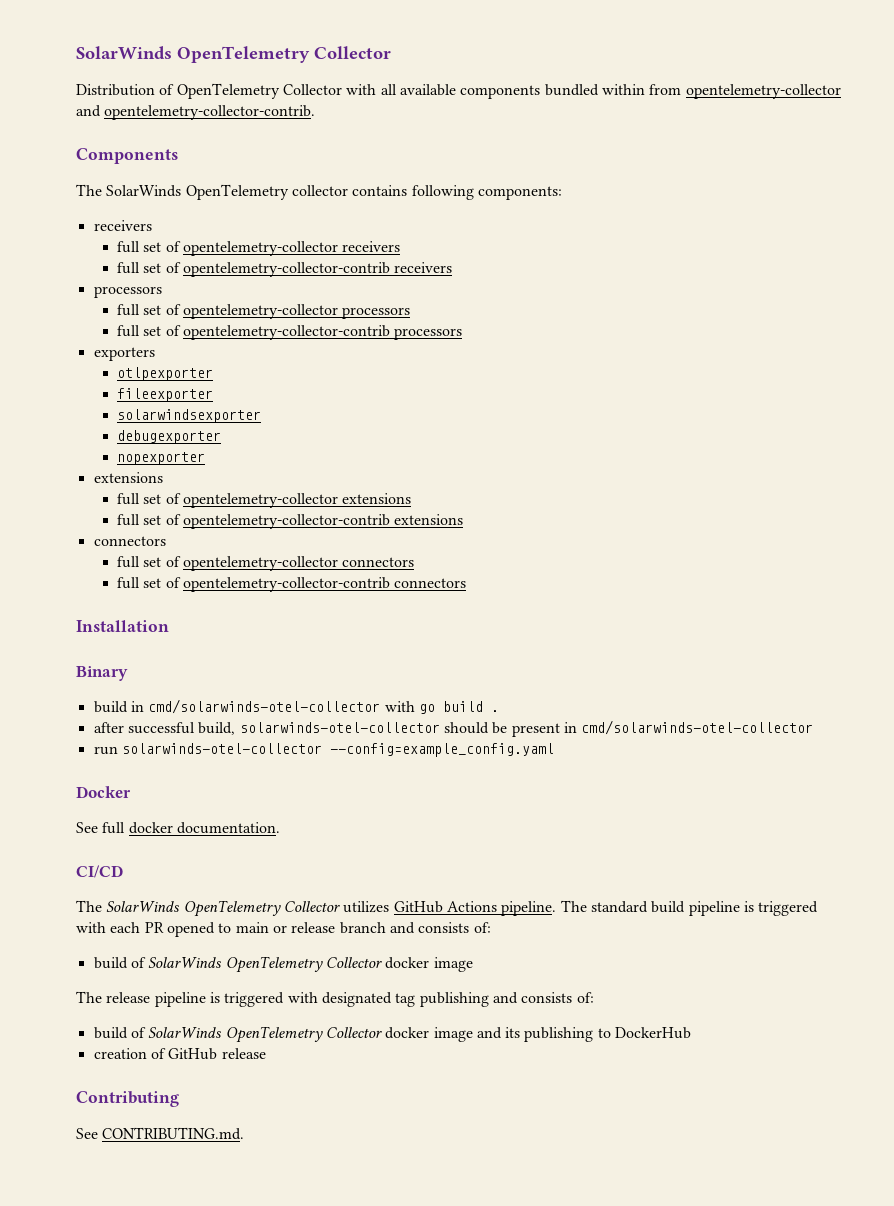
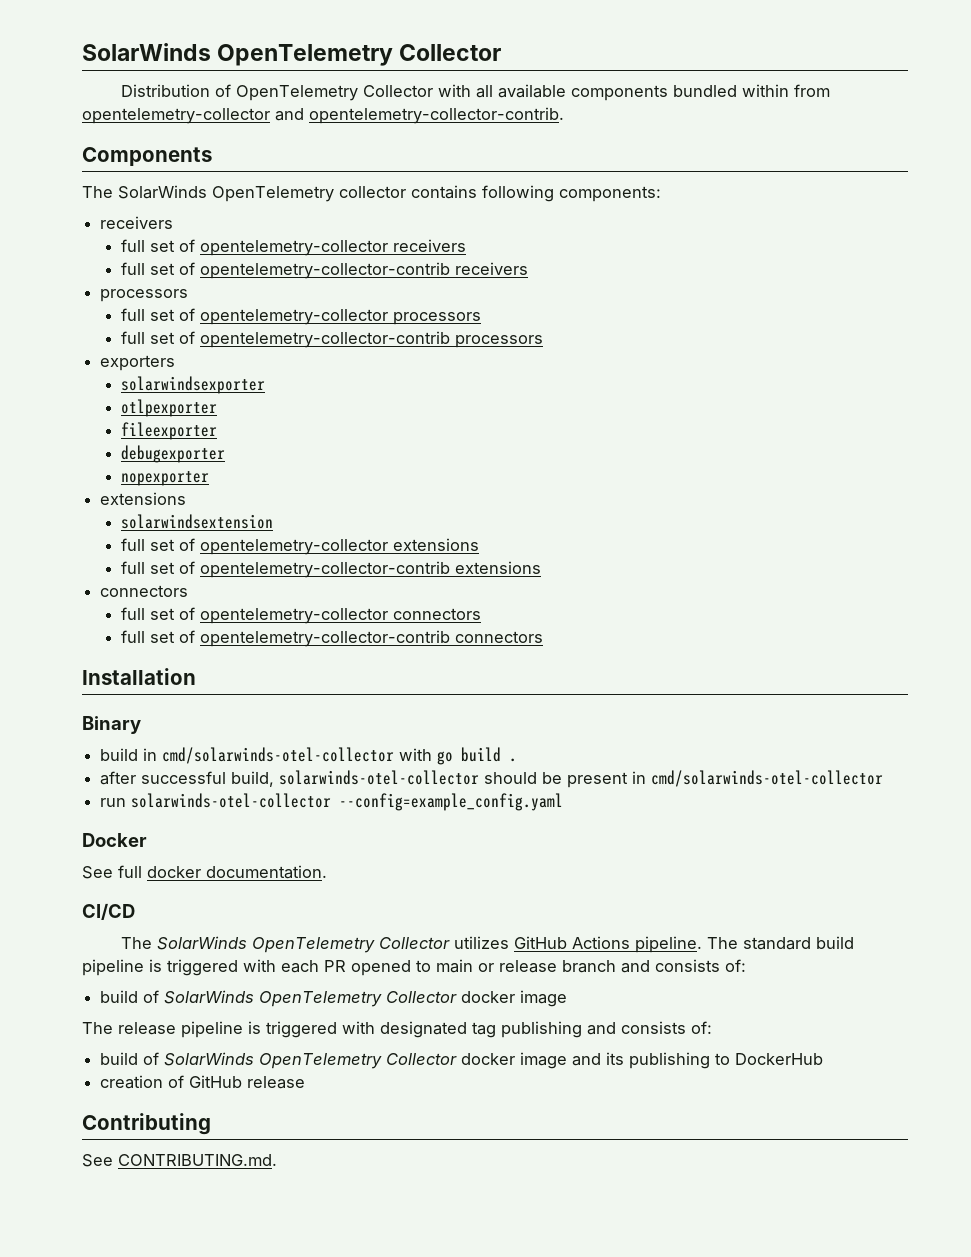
+ solarwindsexporter
- solarwindsexporter
+ solarwindsextension

